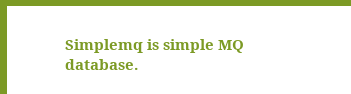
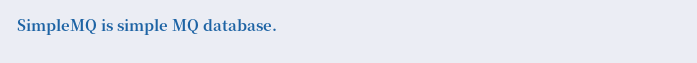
- Simplemq is simple MQ database.
+ SimpleMQ is simple MQ database.

